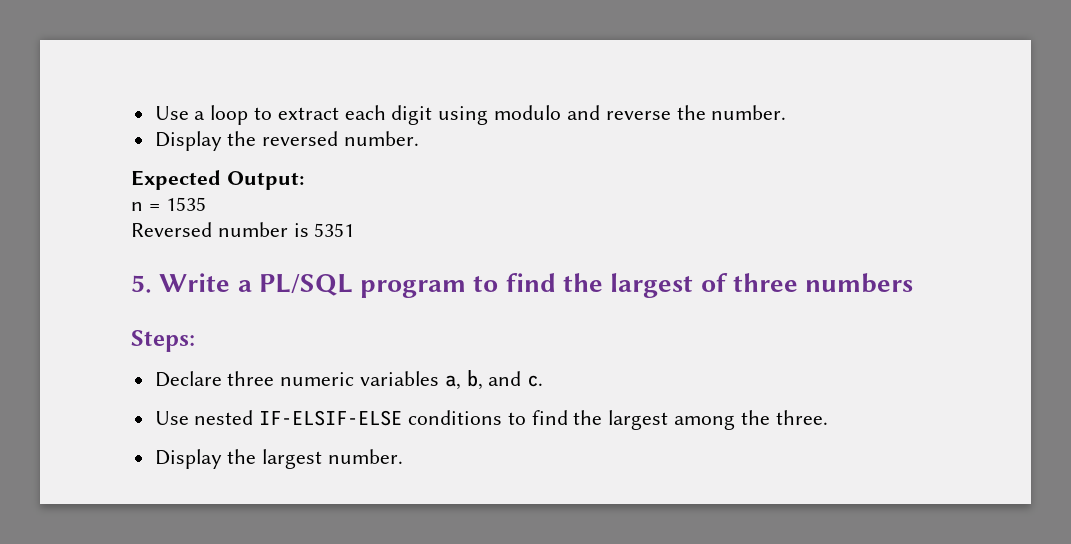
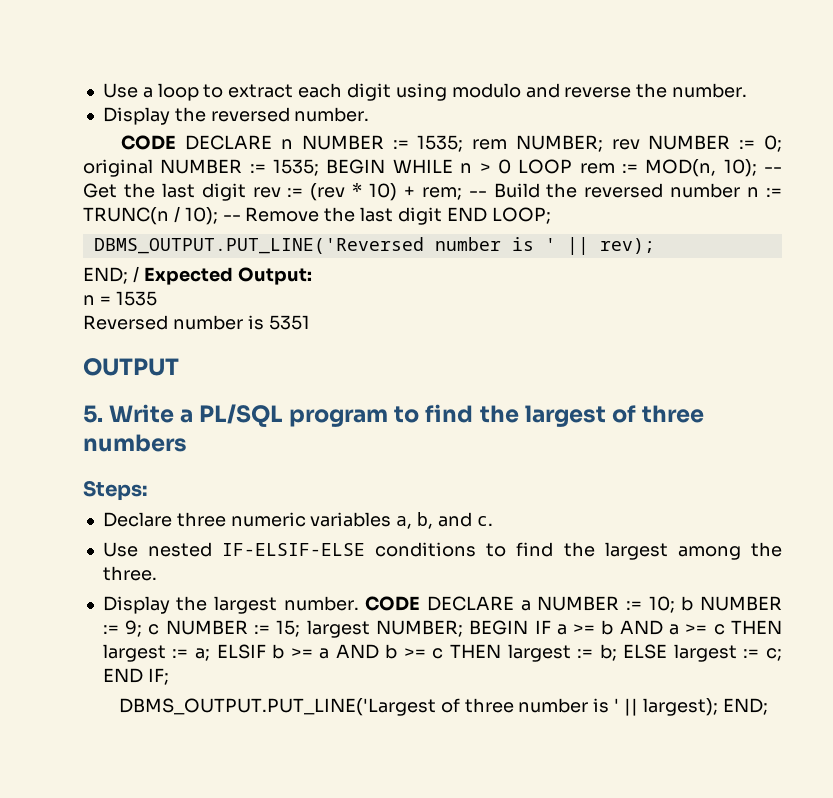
- Expected Output:
+ CODE DECLARE n NUMBER := 1535; rem NUMBER; rev NUMBER := 0; original NUMBER := 1535; BEGIN WHILE n > 0 LOOP rem := MOD(n, 10); -- Get the last digit rev := (rev * 10) + rem; -- Build the reversed number n := TRUNC(n / 10); -- Remove the last digit END LOOP;
+ DBMS_OUTPUT.PUT_LINE('Reversed number is ' || rev);
+ END; / Expected Output:
+ OUTPUT
+ CODE DECLARE a NUMBER := 10; b NUMBER := 9; c NUMBER := 15; largest NUMBER; BEGIN IF a >= b AND a >= c THEN largest := a; ELSIF b >= a AND b >= c THEN largest := b; ELSE largest := c; END IF;
+ DBMS_OUTPUT.PUT_LINE('Largest of three number is ' || largest); END;

